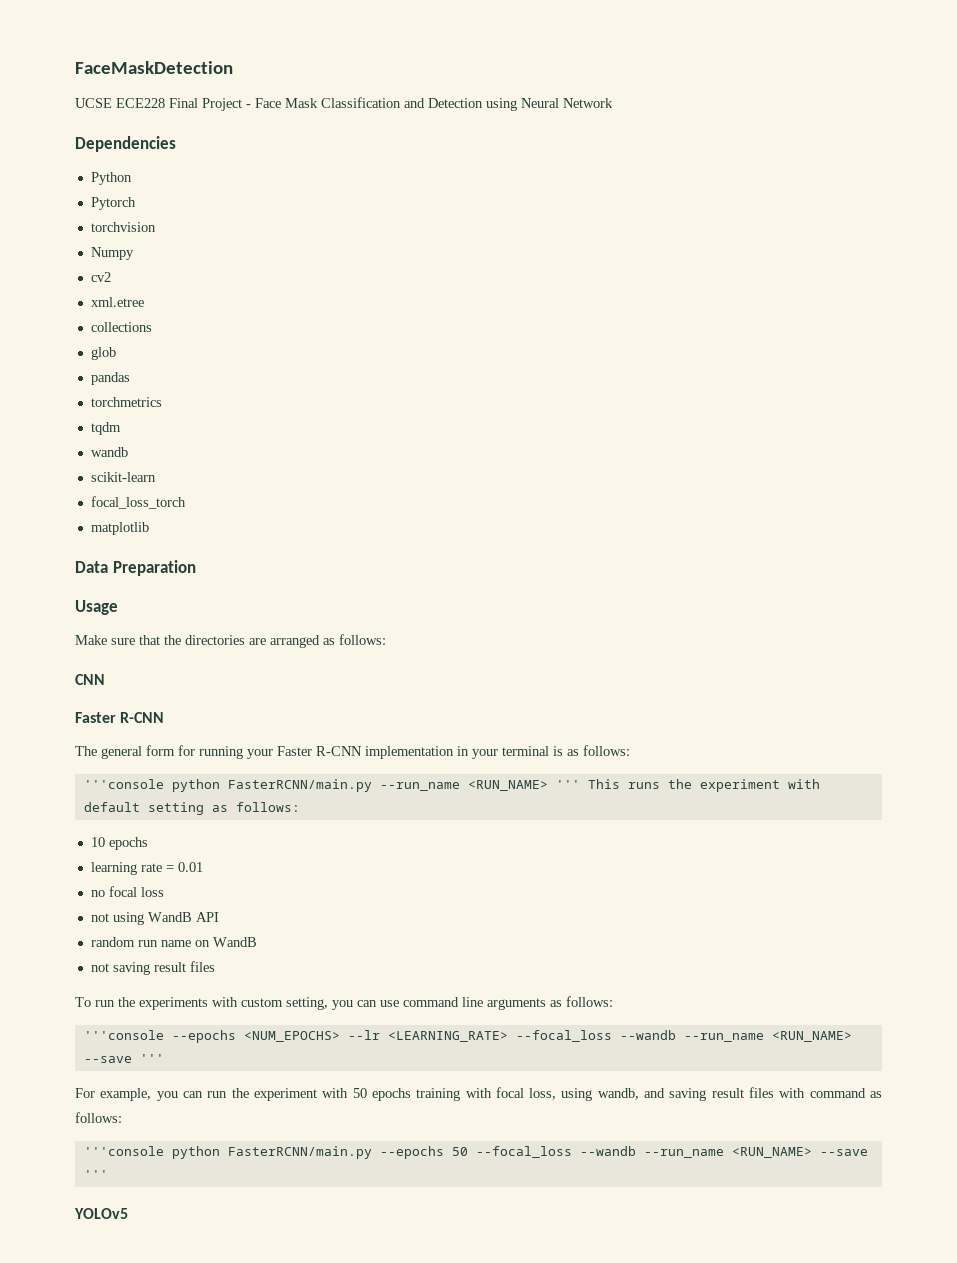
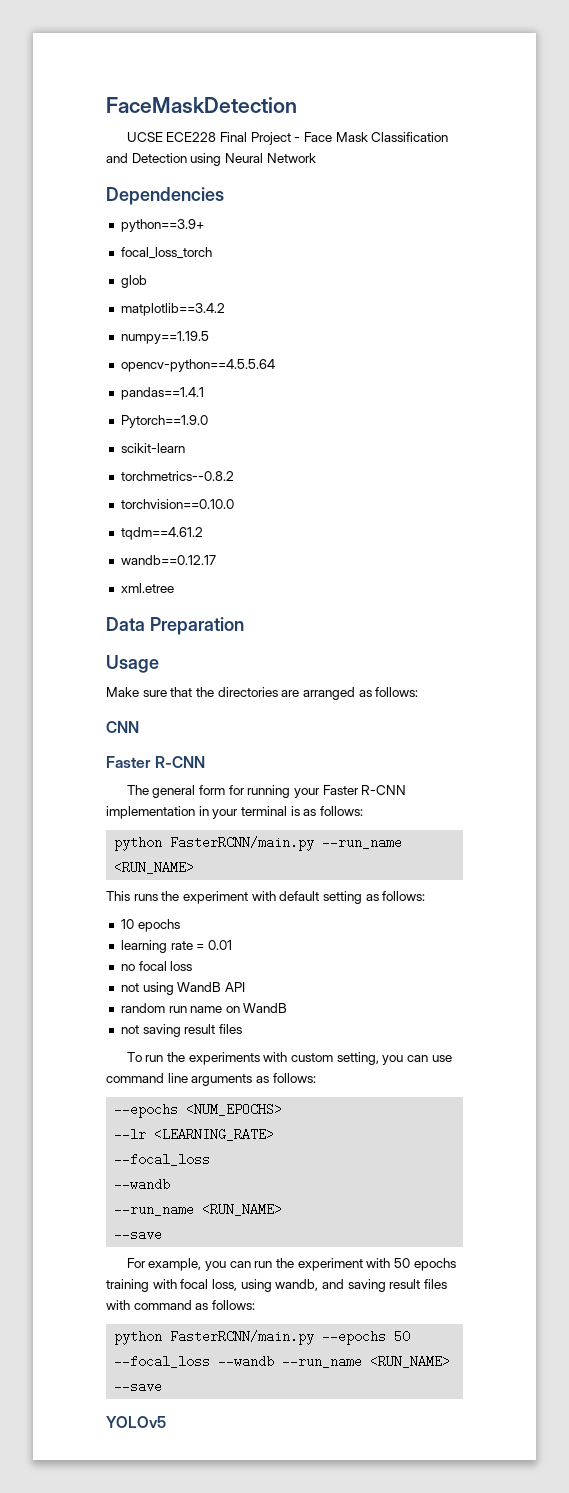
- Python
- Pytorch
- torchvision
- Numpy
- cv2
+ python==3.9+
+ focal_loss_torch
+ glob
+ matplotlib==3.4.2
+ numpy==1.19.5
+ opencv-python==4.5.5.64
+ pandas==1.4.1
+ Pytorch==1.9.0
+ scikit-learn
+ torchmetrics--0.8.2
+ torchvision==0.10.0
+ tqdm==4.61.2
+ wandb==0.12.17
  xml.etree
- collections
- glob
- pandas
- torchmetrics
- tqdm
- wandb
- scikit-learn
- focal_loss_torch
- matplotlib
- '''console python FasterRCNN/main.py --run_name <RUN_NAME> ''' This runs the experiment with default setting as follows:
+ python FasterRCNN/main.py --run_name <RUN_NAME>
+ This runs the experiment with default setting as follows:
- '''console --epochs <NUM_EPOCHS> --lr <LEARNING_RATE> --focal_loss --wandb --run_name <RUN_NAME> --save '''
+ --epochs <NUM_EPOCHS>
+ --lr <LEARNING_RATE>
+ --focal_loss
+ --wandb
+ --run_name <RUN_NAME>
+ --save
- '''console python FasterRCNN/main.py --epochs 50 --focal_loss --wandb --run_name <RUN_NAME> --save '''
+ python FasterRCNN/main.py --epochs 50 --focal_loss --wandb --run_name <RUN_NAME> --save

